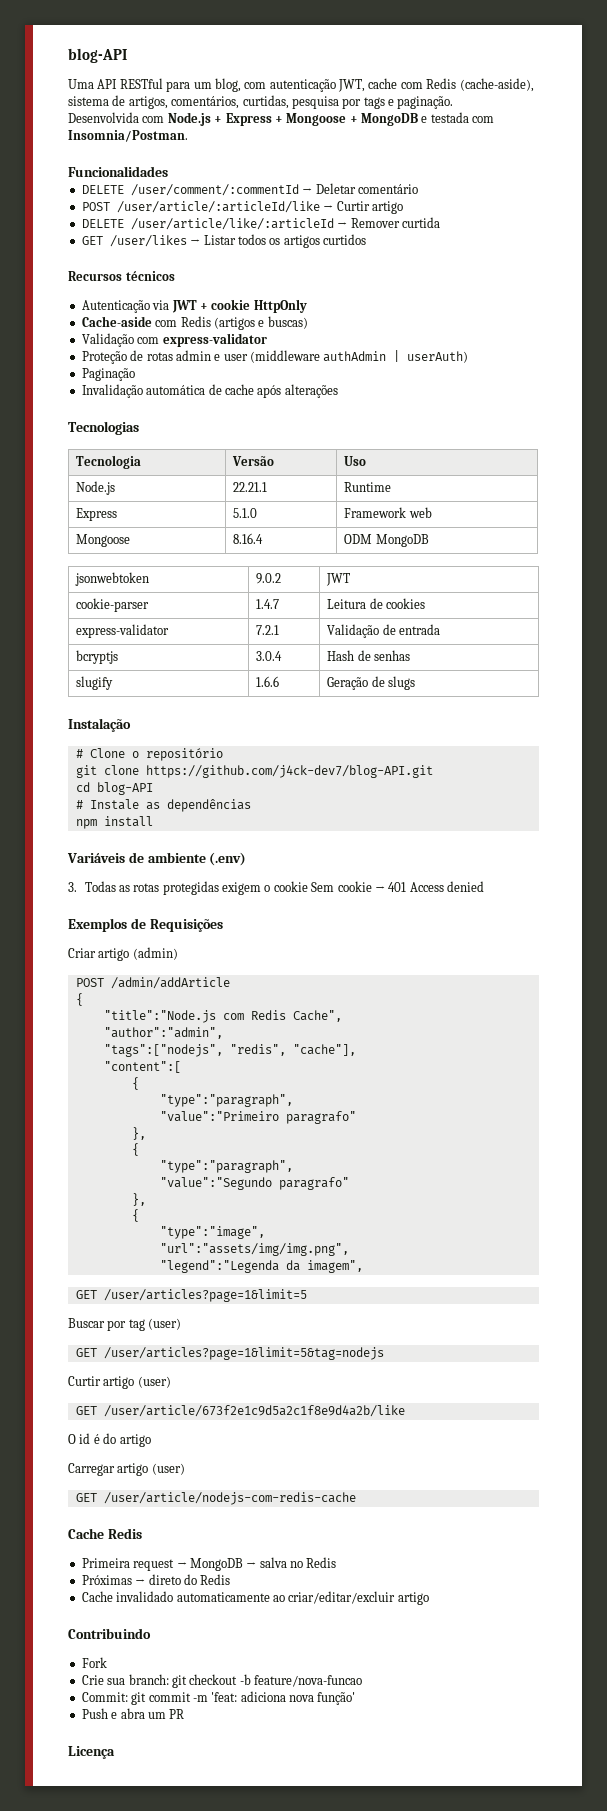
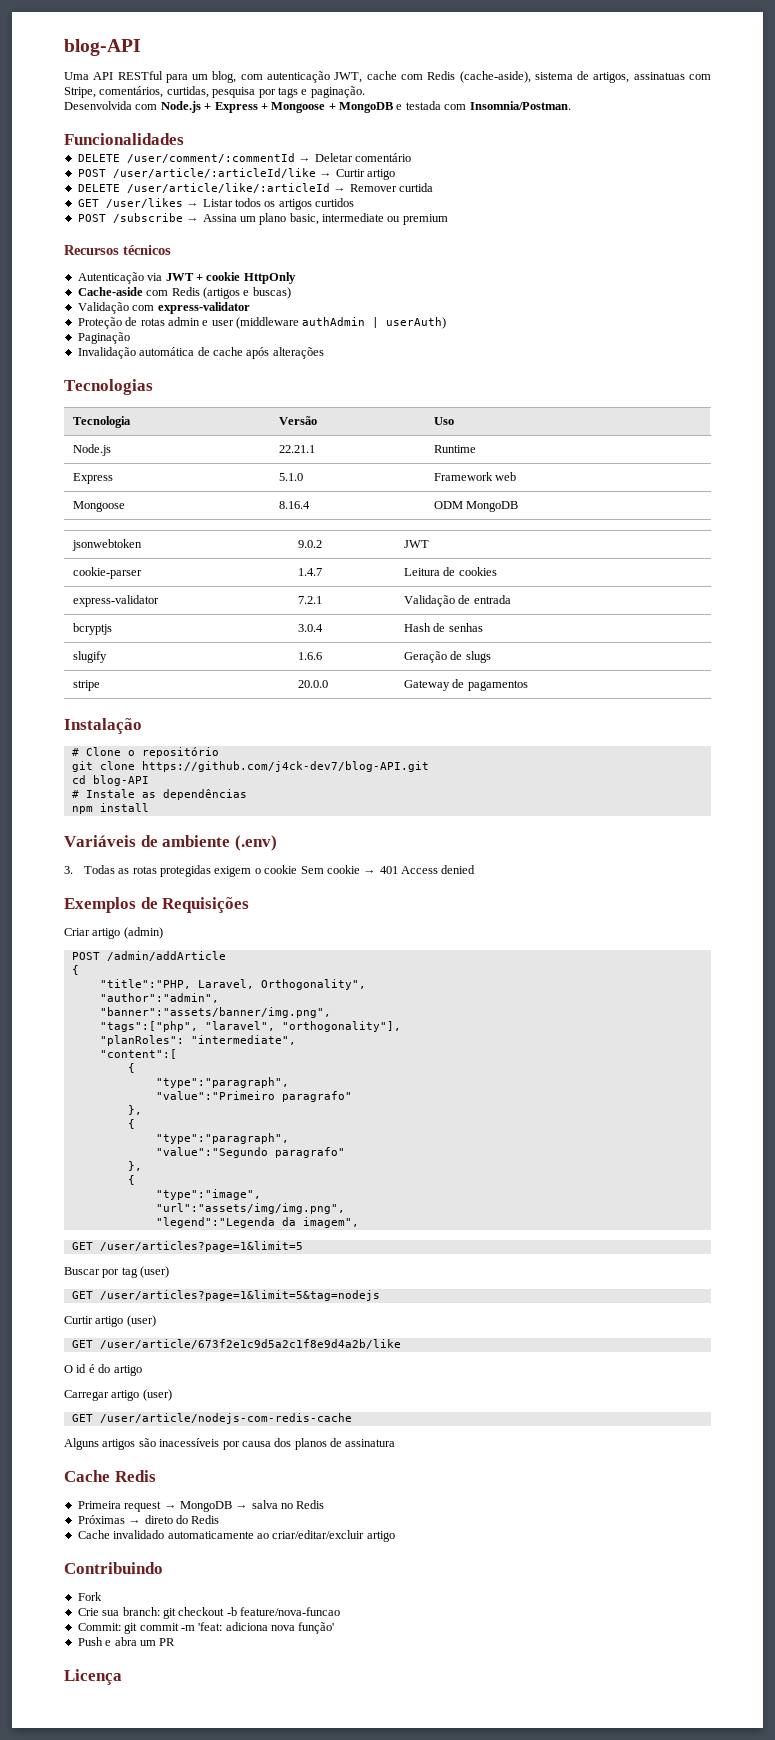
- Uma API RESTful para um blog, com autenticação JWT, cache com Redis (cache-aside), sistema de artigos, comentários, curtidas, pesquisa por tags e paginação.
+ Uma API RESTful para um blog, com autenticação JWT, cache com Redis (cache-aside), sistema de artigos, assinatuas com Stripe, comentários, curtidas, pesquisa por tags e paginação.
+ POST /subscribe → Assina um plano basic, intermediate ou premium
+ stripe | 20.0.0 | Gateway de pagamentos
- "title":"Node.js com Redis Cache",
+ "title":"PHP, Laravel, Orthogonality",
  "author":"admin",
- "tags":["nodejs", "redis", "cache"],
+ "banner":"assets/banner/img.png",
+ "tags":["php", "laravel", "orthogonality"],
+ "planRoles": "intermediate",
+ Alguns artigos são inacessíveis por causa dos planos de assinatura

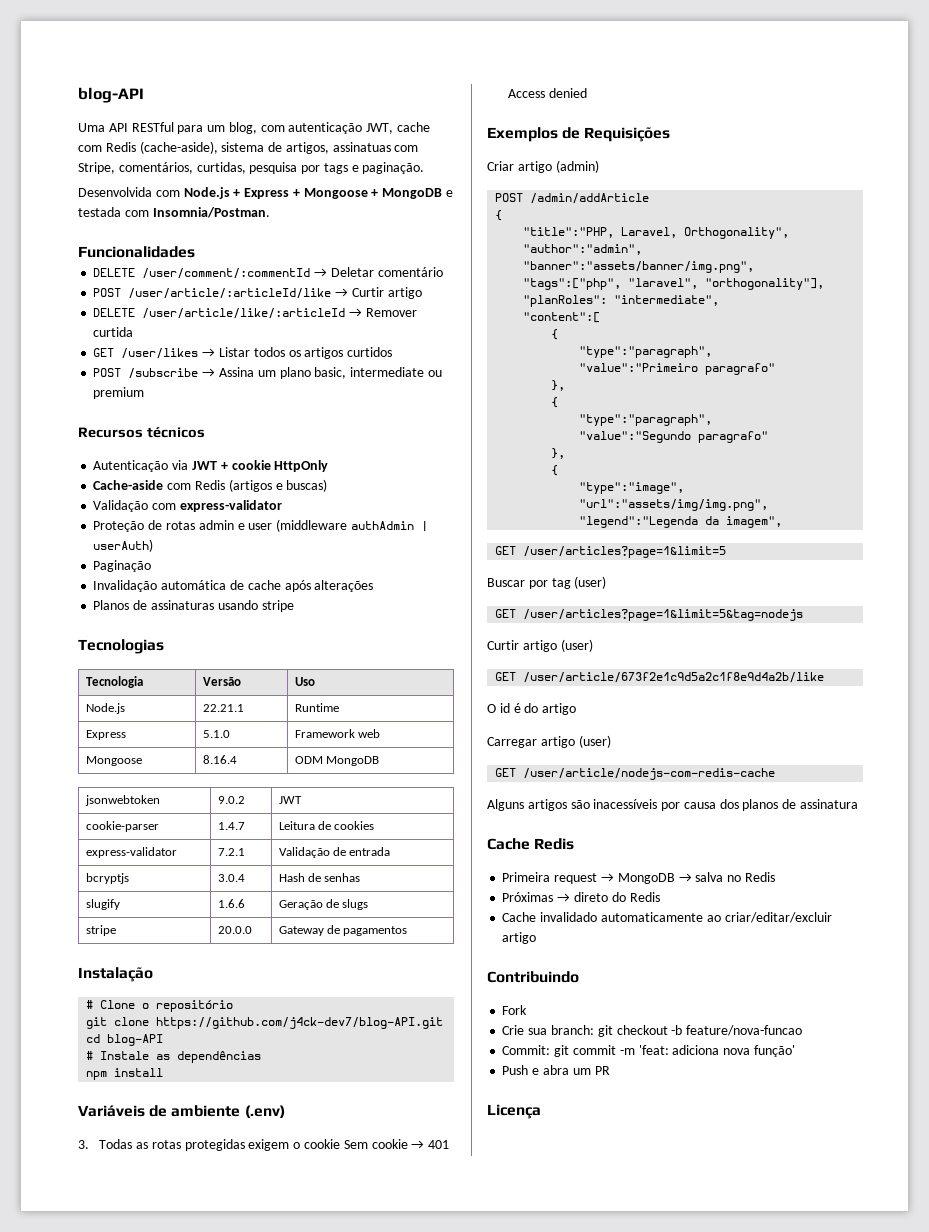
+ Planos de assinaturas usando stripe

